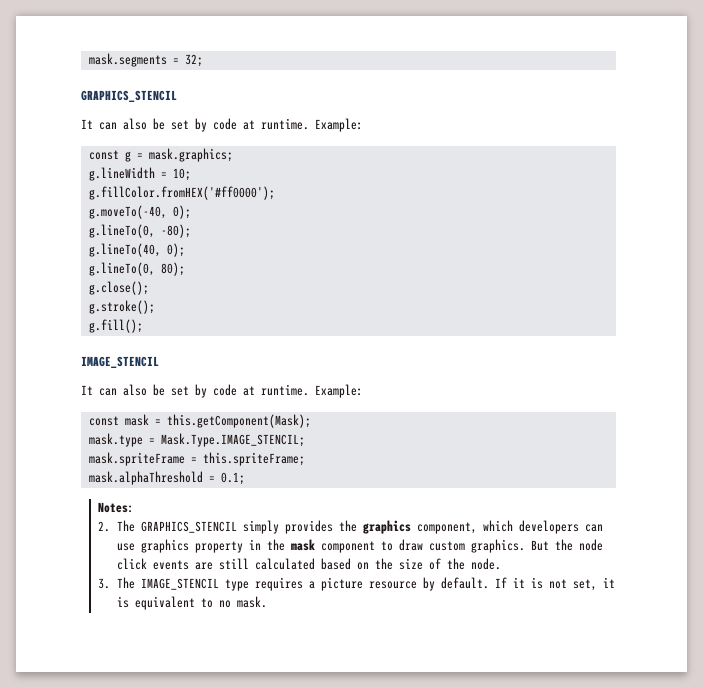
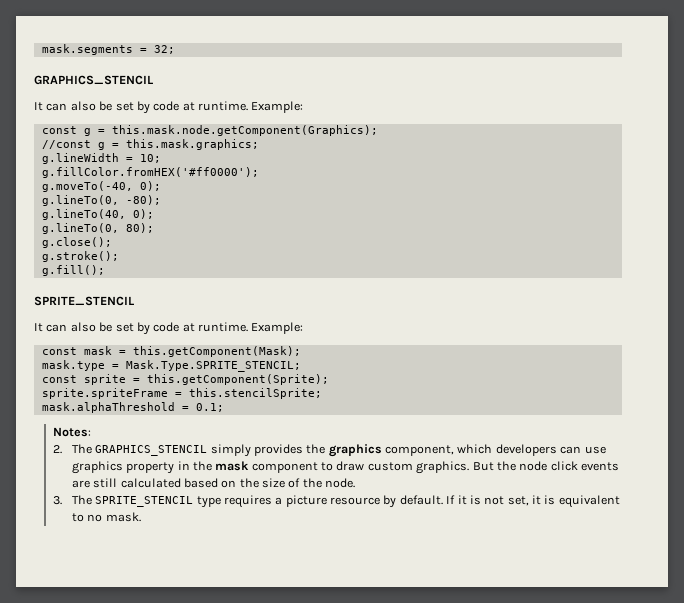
- const g = mask.graphics;
+ const g = this.mask.node.getComponent(Graphics);
+ //const g = this.mask.graphics;
  g.fill();
- IMAGE_STENCIL
+ SPRITE_STENCIL
- mask.type = Mask.Type.IMAGE_STENCIL;
- mask.spriteFrame = this.spriteFrame;
+ mask.type = Mask.Type.SPRITE_STENCIL;
+ const sprite = this.getComponent(Sprite);
+ sprite.spriteFrame = this.stencilSprite;
- 3. The IMAGE_STENCIL type requires a picture resource by default.
+ 3. The SPRITE_STENCIL type requires a picture resource by default.

